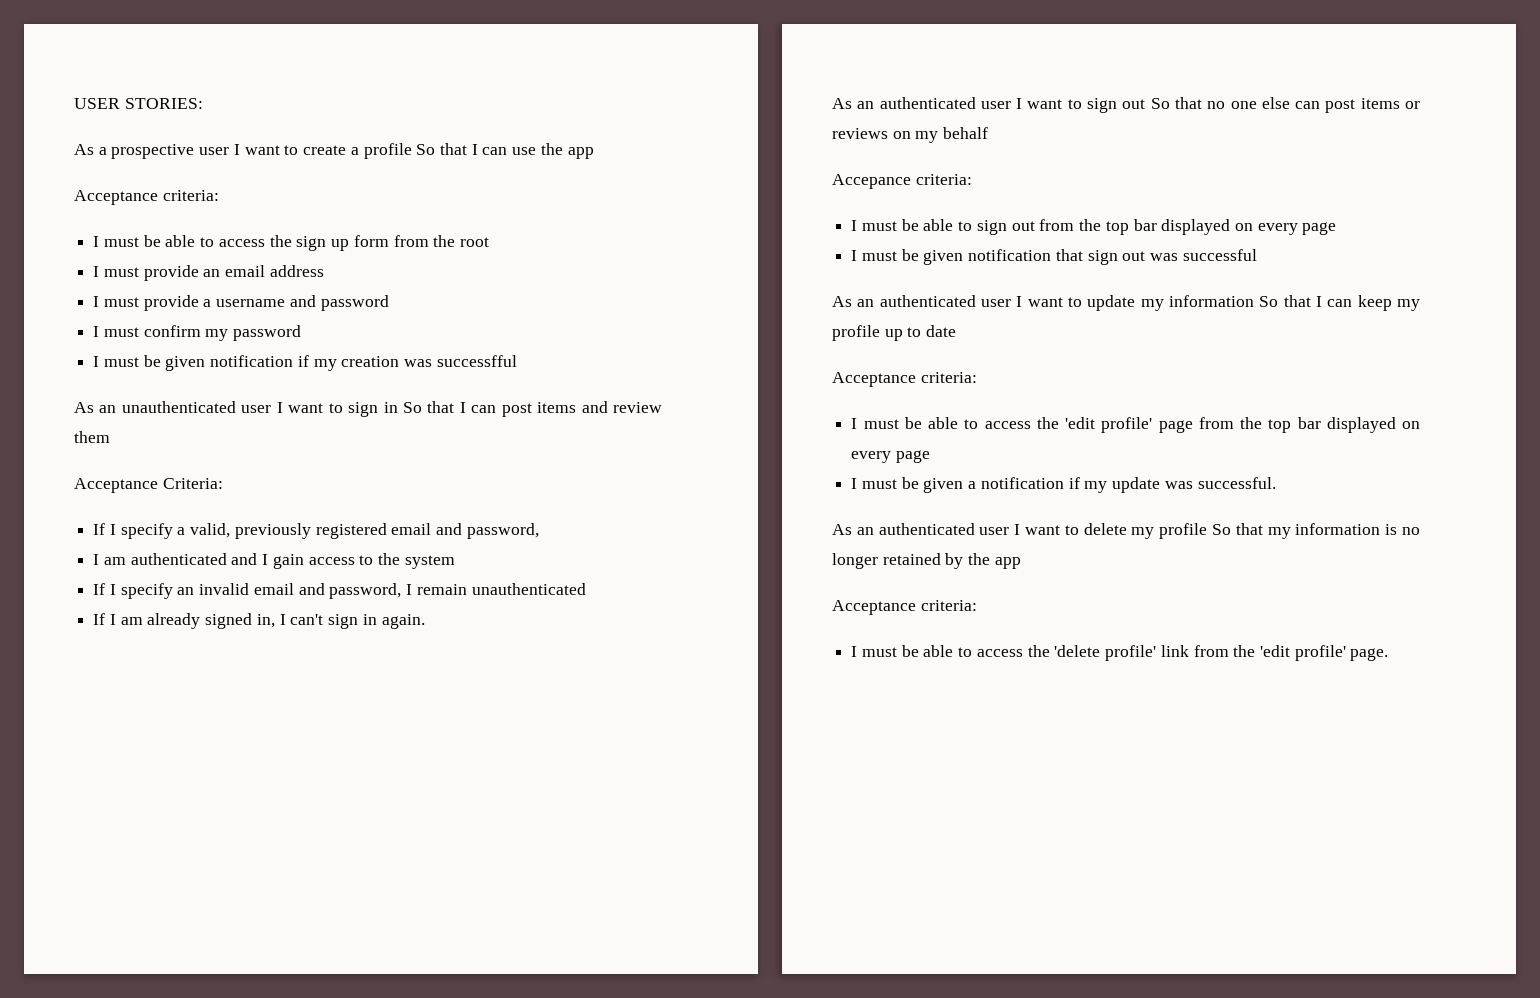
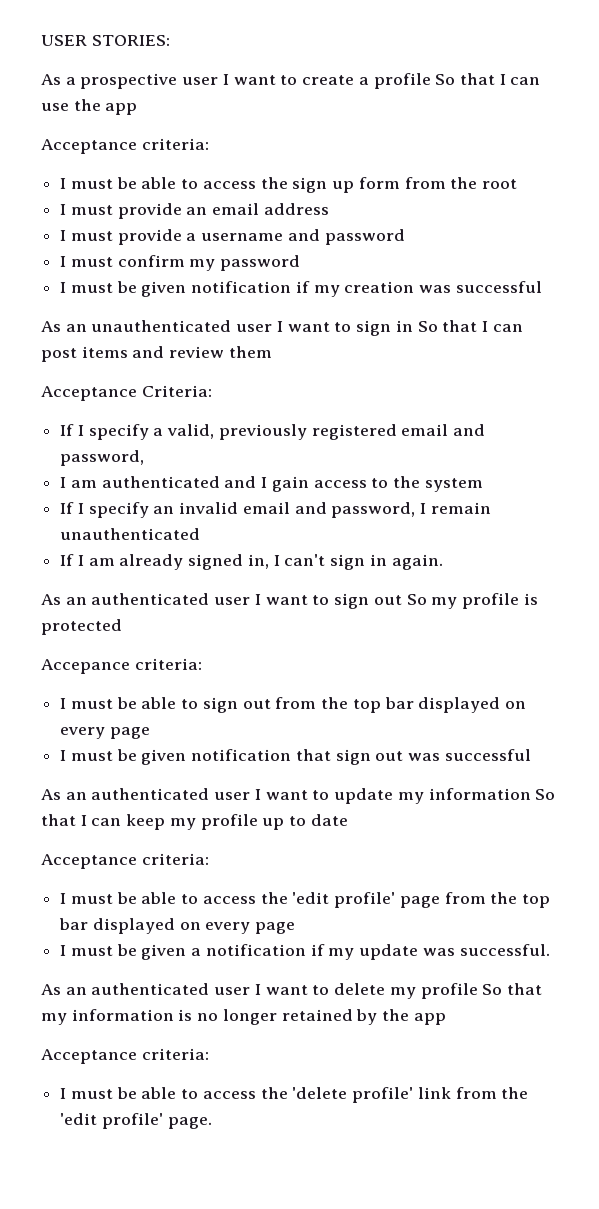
- I must be given notification if my creation was successfful
+ I must be given notification if my creation was successful
- As an authenticated user I want to sign out So that no one else can post items or reviews on my behalf
+ As an authenticated user I want to sign out So my profile is protected

